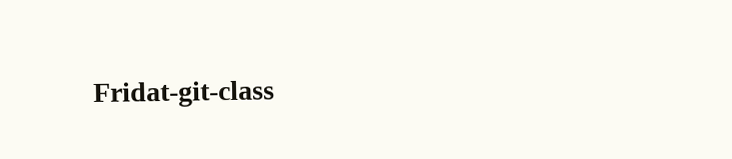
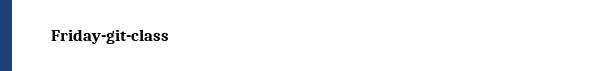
- Fridat-git-class
+ Friday-git-class

